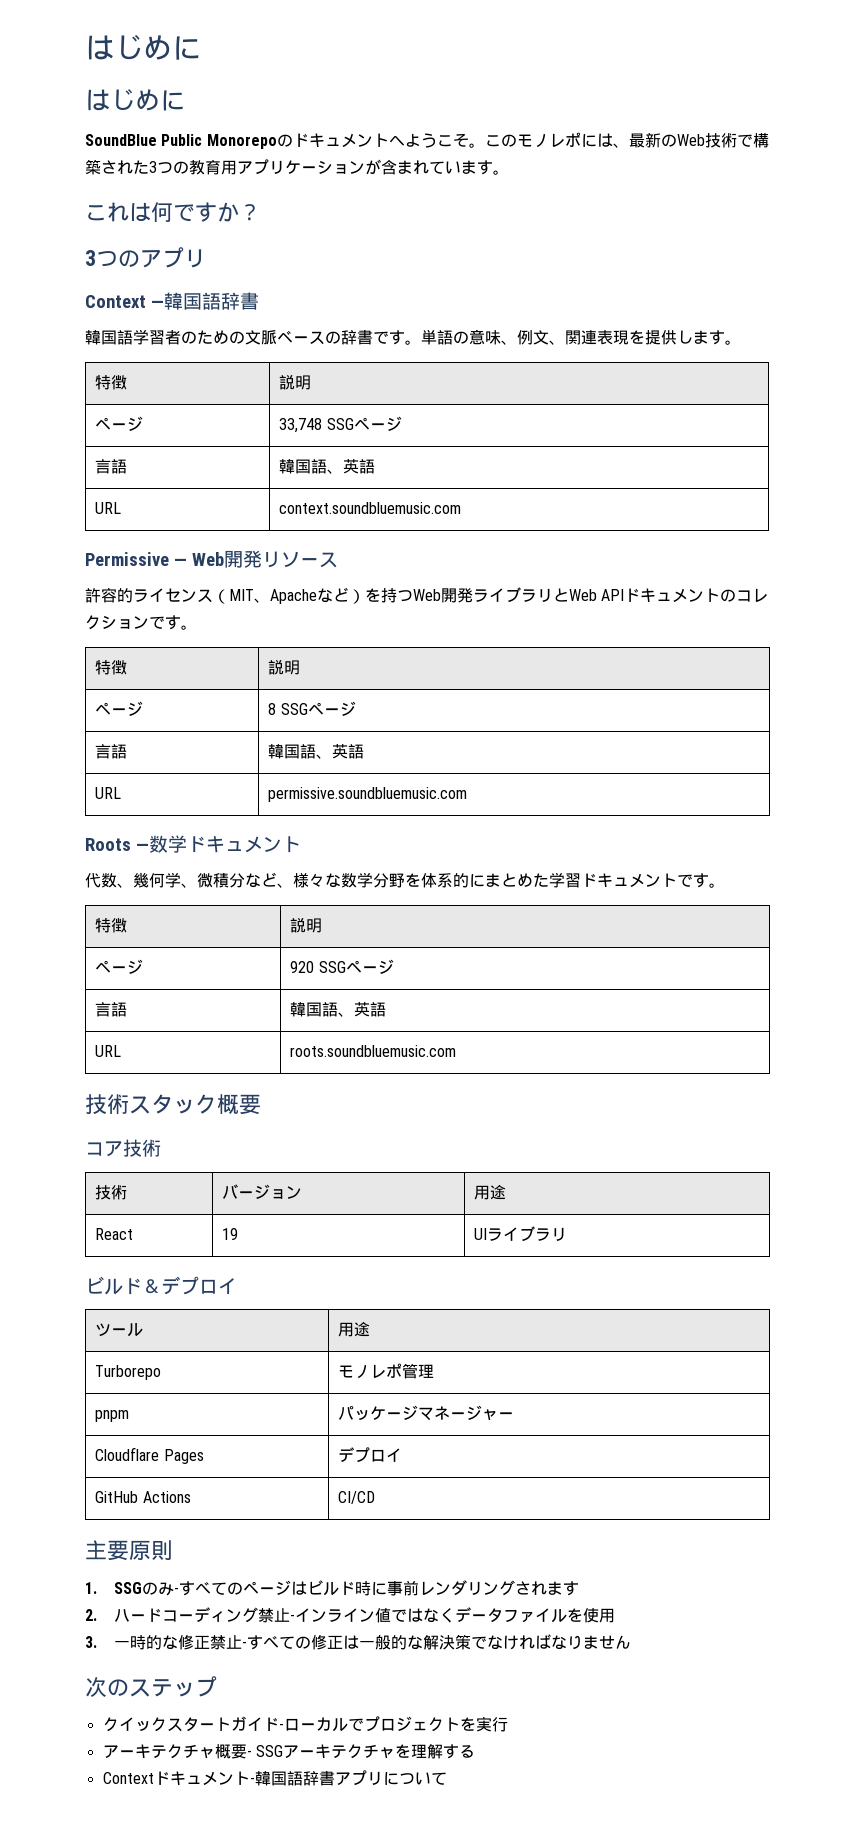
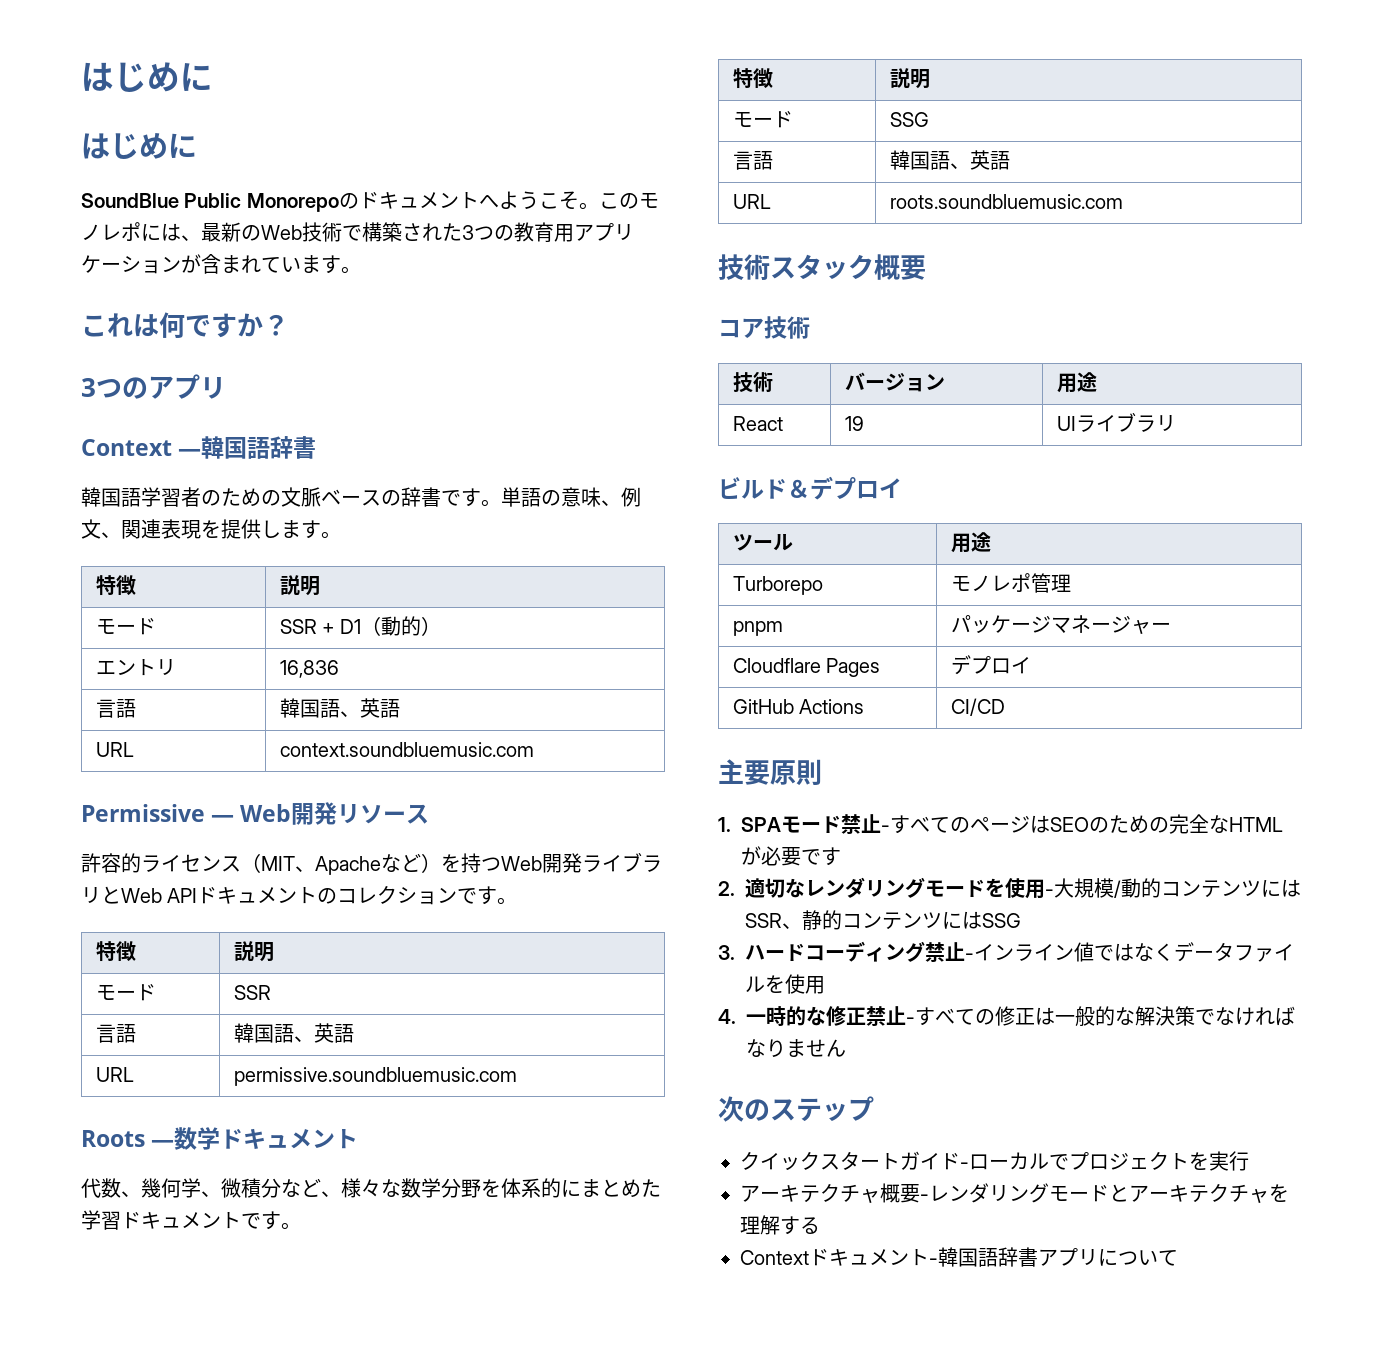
- ページ | 33,748 SSGページ
+ モード | SSR + D1（動的）
+ エントリ | 16,836
  許容的ライセンス（MIT、Apacheなど）を持つWeb開発ライブラリとWeb APIドキュメントのコレクションです。
  特徴 | 説明
- ページ | 8 SSGページ
+ モード | SSR
- ページ | 920 SSGページ
+ モード | SSG
- 1. SSGのみ-すべてのページはビルド時に事前レンダリングされます
- 2.ハードコーディング禁止-インライン値ではなくデータファイルを使用
+ 1. SPAモード禁止-すべてのページはSEOのための完全なHTMLが必要です
+ 2.適切なレンダリングモードを使用-大規模/動的コンテンツにはSSR、静的コンテンツにはSSG
+ 3.ハードコーディング禁止-インライン値ではなくデータファイルを使用
- 3.一時的な修正禁止-すべての修正は一般的な解決策でなければなりません
+ 4.一時的な修正禁止-すべての修正は一般的な解決策でなければなりません
- アーキテクチャ概要- SSGアーキテクチャを理解する
+ アーキテクチャ概要-レンダリングモードとアーキテクチャを理解する

